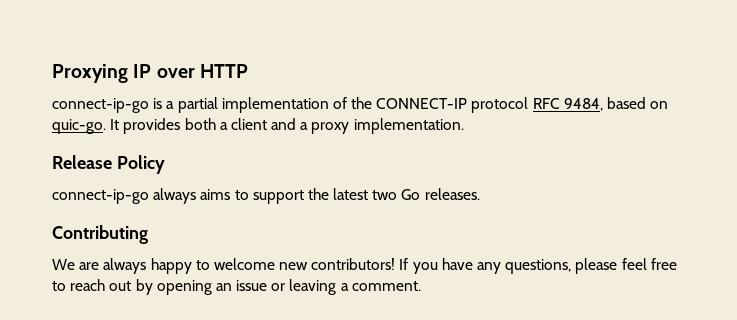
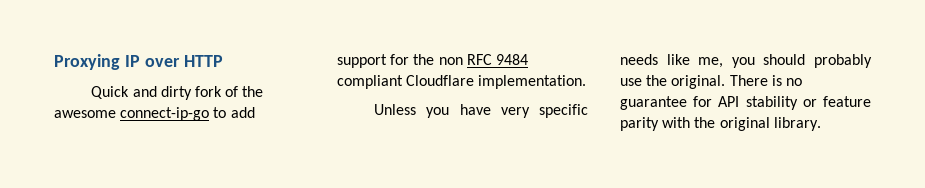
- connect-ip-go is a partial implementation of the CONNECT-IP protocol RFC 9484, based on quic-go. It provides both a client and a proxy implementation.
- Release Policy
- connect-ip-go always aims to support the latest two Go releases.
- Contributing
- We are always happy to welcome new contributors! If you have any questions, please feel free to reach out by opening an issue or leaving a comment.
+ Quick and dirty fork of the awesome connect-ip-go to add support for the non RFC 9484 compliant Cloudflare implementation.
+ Unless you have very specific needs like me, you should probably use the original. There is no guarantee for API stability or feature parity with the original library.

